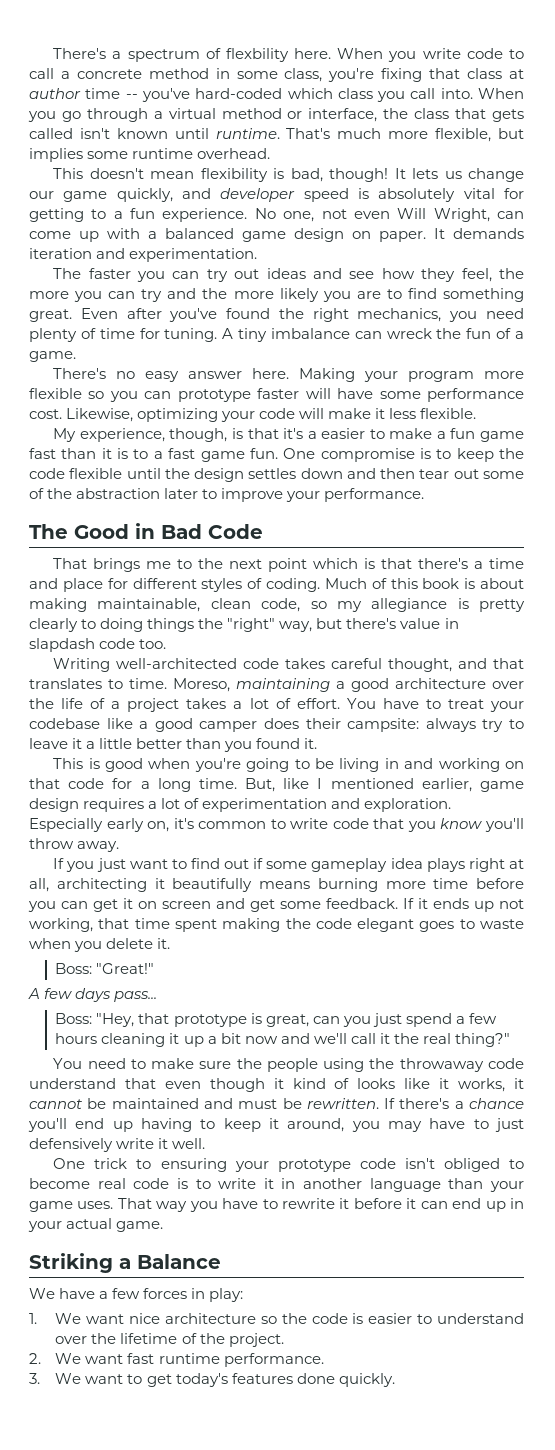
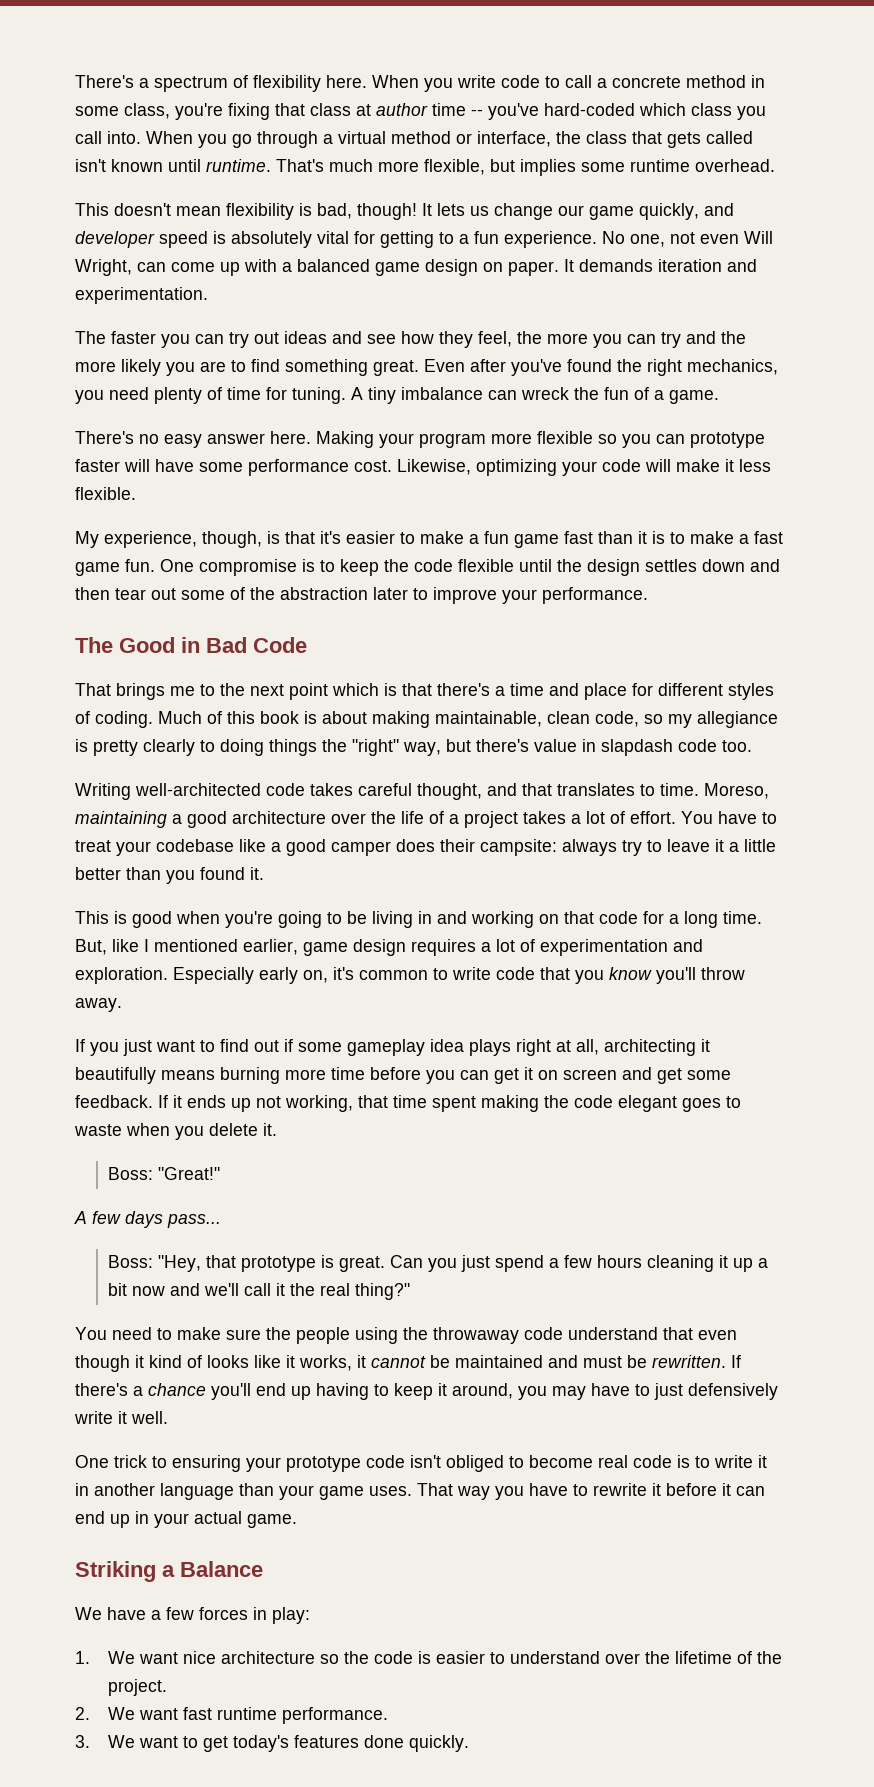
- There's a spectrum of flexbility here.
+ There's a spectrum of flexibility here.
- My experience, though, is that it's a easier to make a fun game fast than it is to a fast game fun.
+ My experience, though, is that it's easier to make a fun game fast than it is to make a fast game fun.
- Boss: "Hey, that prototype is great, can you just spend a few hours cleaning it up a bit now and we'll call it the real thing?"
+ Boss: "Hey, that prototype is great. Can you just spend a few hours cleaning it up a bit now and we'll call it the real thing?"

